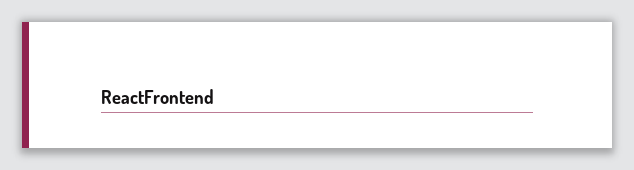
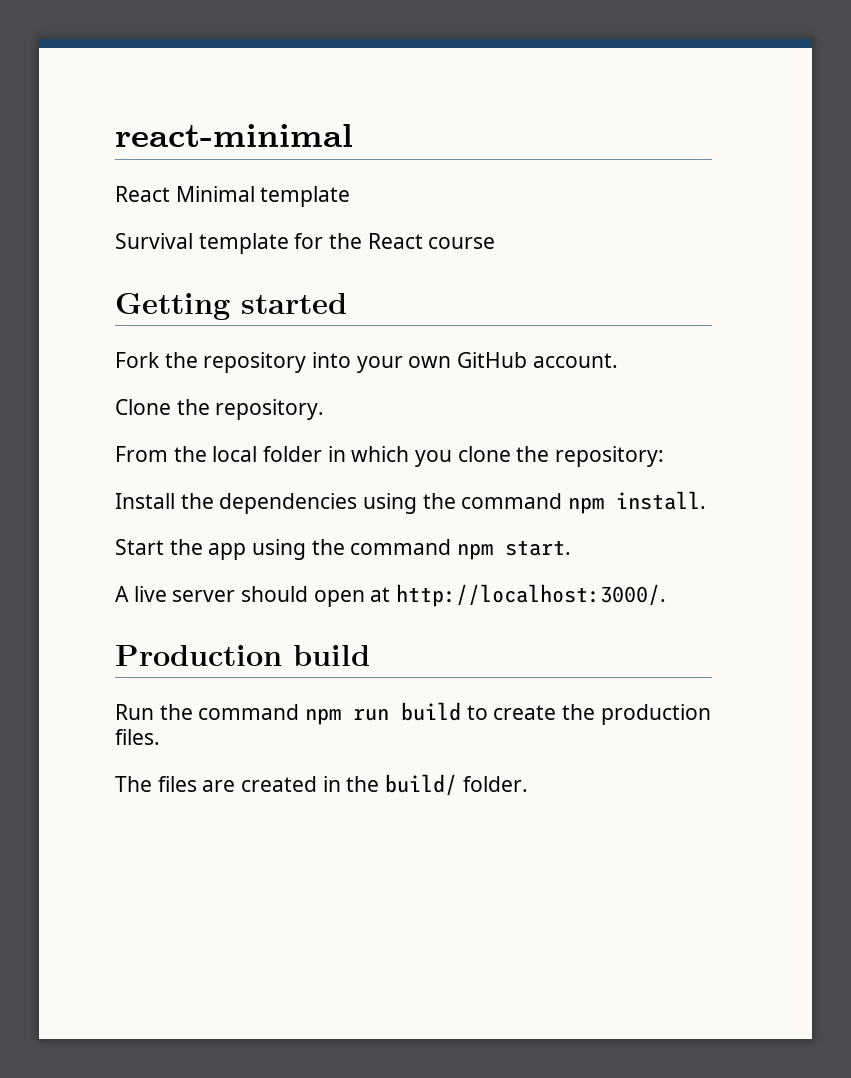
- ReactFrontend
+ react-minimal
+ React Minimal template
+ Survival template for the React course
+ Getting started
+ Fork the repository into your own GitHub account.
+ Clone the repository.
+ From the local folder in which you clone the repository:
+ Install the dependencies using the command npm install.
+ Start the app using the command npm start.
+ A live server should open at http://localhost:3000/.
+ Production build
+ Run the command npm run build to create the production files.
+ The files are created in the build/ folder.

